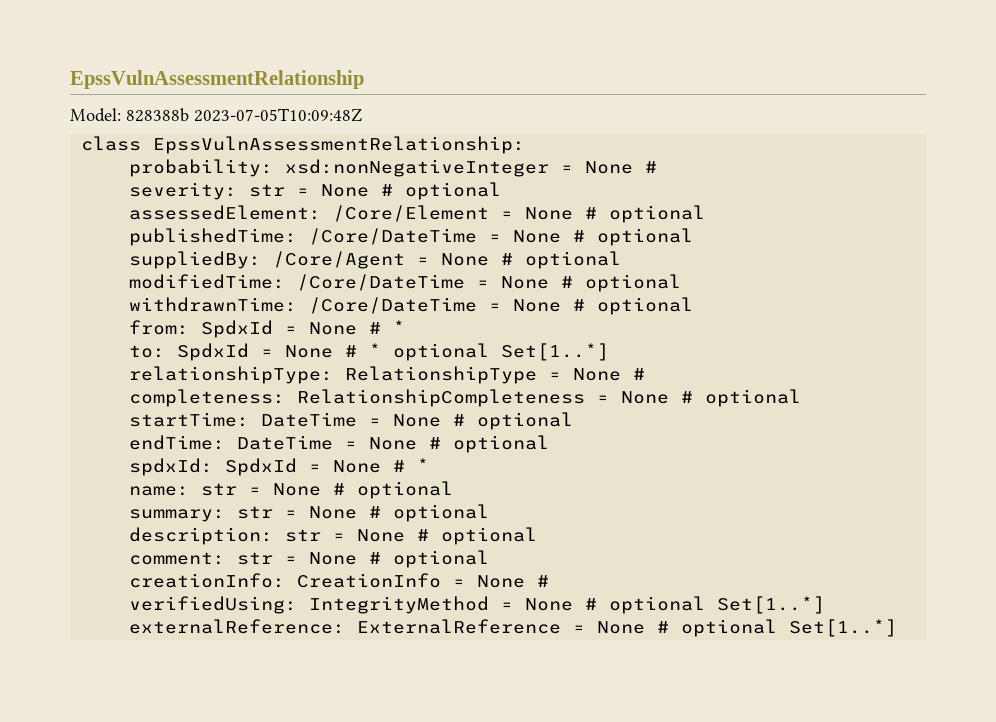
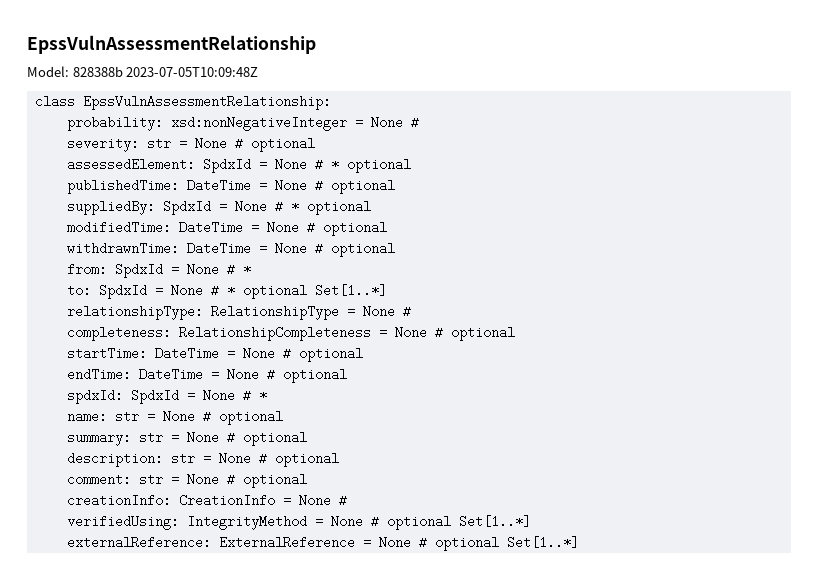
- assessedElement: /Core/Element = None # optional
+ assessedElement: SpdxId = None # * optional
- publishedTime: /Core/DateTime = None # optional
+ publishedTime: DateTime = None # optional
- suppliedBy: /Core/Agent = None # optional
+ suppliedBy: SpdxId = None # * optional
- modifiedTime: /Core/DateTime = None # optional
+ modifiedTime: DateTime = None # optional
- withdrawnTime: /Core/DateTime = None # optional
+ withdrawnTime: DateTime = None # optional

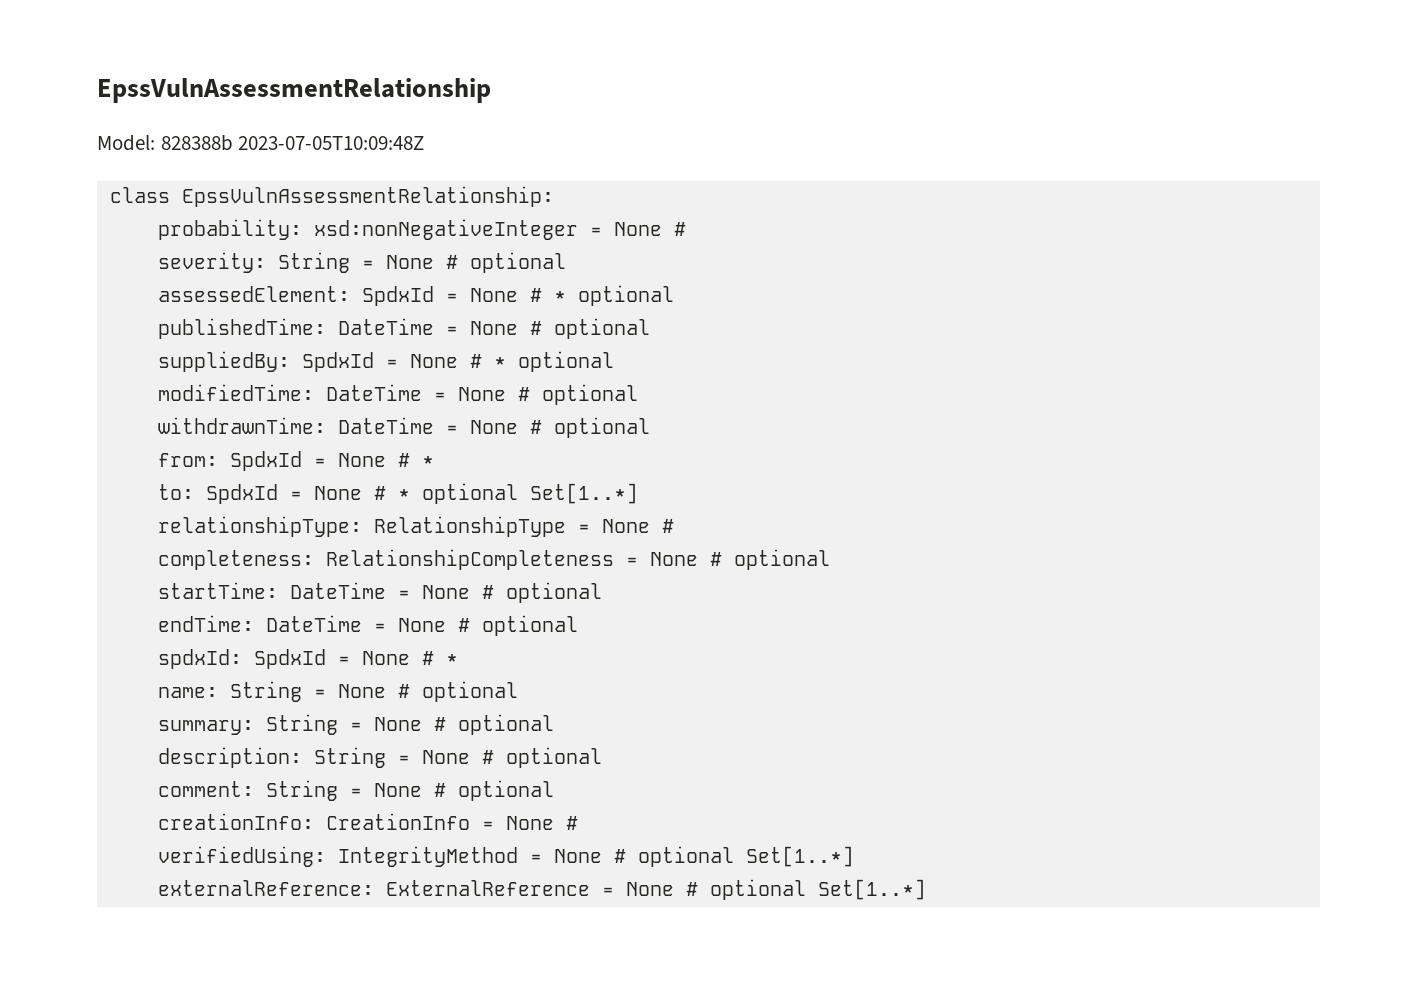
- severity: str = None # optional
+ severity: String = None # optional
- name: str = None # optional
+ name: String = None # optional
- summary: str = None # optional
+ summary: String = None # optional
- description: str = None # optional
+ description: String = None # optional
- comment: str = None # optional
+ comment: String = None # optional

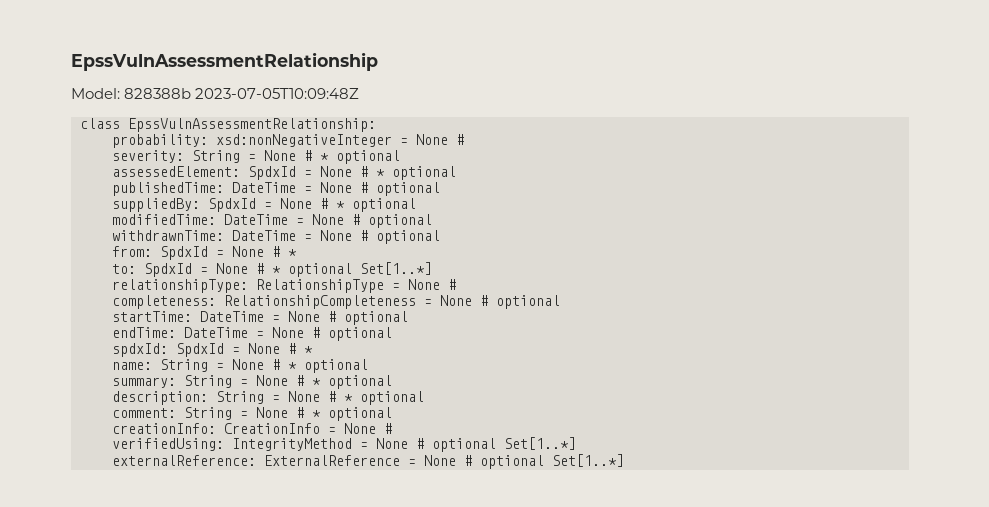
- severity: String = None # optional
+ severity: String = None # * optional
- name: String = None # optional
+ name: String = None # * optional
- summary: String = None # optional
+ summary: String = None # * optional
- description: String = None # optional
+ description: String = None # * optional
- comment: String = None # optional
+ comment: String = None # * optional

